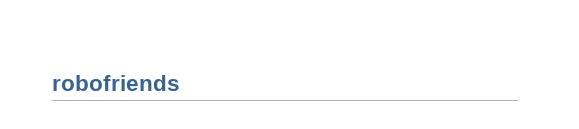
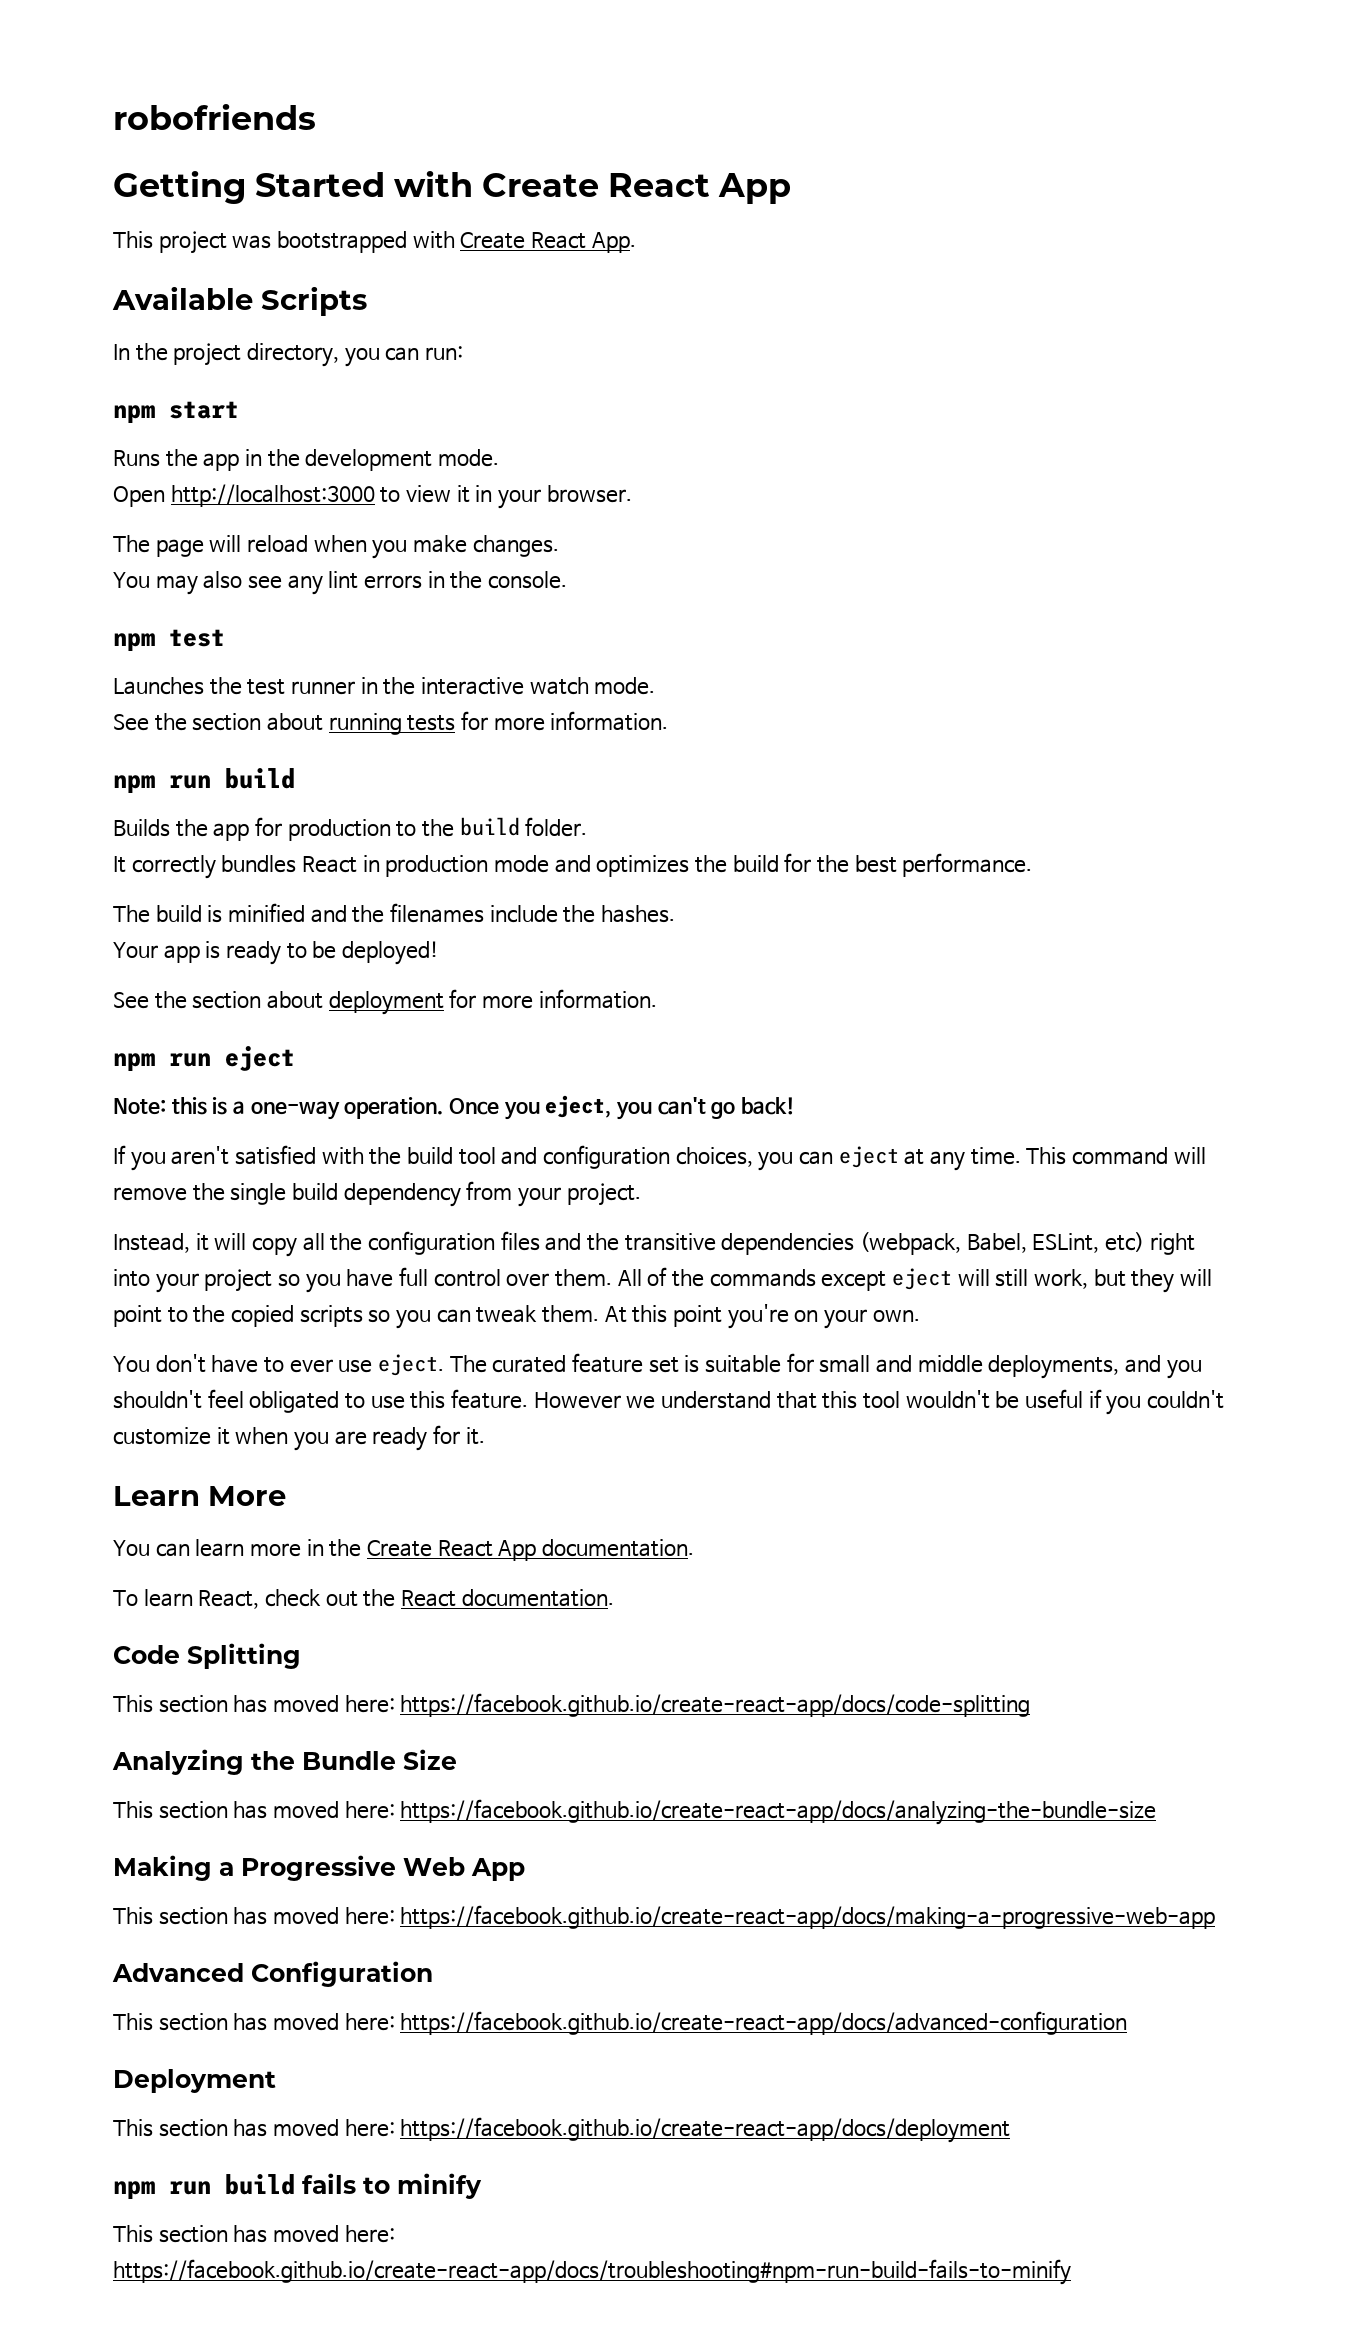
+ Getting Started with Create React App
+ This project was bootstrapped with Create React App.
+ Available Scripts
+ In the project directory, you can run:
+ npm start
+ Runs the app in the development mode.
+ Open http://localhost:3000 to view it in your browser.
+ The page will reload when you make changes.
+ You may also see any lint errors in the console.
+ npm test
+ Launches the test runner in the interactive watch mode.
+ See the section about running tests for more information.
+ npm run build
+ Builds the app for production to the build folder.
+ It correctly bundles React in production mode and optimizes the build for the best performance.
+ The build is minified and the filenames include the hashes.
+ Your app is ready to be deployed!
+ See the section about deployment for more information.
+ npm run eject
+ Note: this is a one-way operation. Once you eject, you can't go back!
+ If you aren't satisfied with the build tool and configuration choices, you can eject at any time. This command will remove the single build dependency from your project.
+ Instead, it will copy all the configuration files and the transitive dependencies (webpack, Babel, ESLint, etc) right into your project so you have full control over them. All of the commands except eject will still work, but they will point to the copied scripts so you can tweak them. At this point you're on your own.
+ You don't have to ever use eject. The curated feature set is suitable for small and middle deployments, and you shouldn't feel obligated to use this feature. However we understand that this tool wouldn't be useful if you couldn't customize it when you are ready for it.
+ Learn More
+ You can learn more in the Create React App documentation.
+ To learn React, check out the React documentation.
+ Code Splitting
+ This section has moved here: https://facebook.github.io/create-react-app/docs/code-splitting
+ Analyzing the Bundle Size
+ This section has moved here: https://facebook.github.io/create-react-app/docs/analyzing-the-bundle-size
+ Making a Progressive Web App
+ This section has moved here: https://facebook.github.io/create-react-app/docs/making-a-progressive-web-app
+ Advanced Configuration
+ This section has moved here: https://facebook.github.io/create-react-app/docs/advanced-configuration
+ Deployment
+ This section has moved here: https://facebook.github.io/create-react-app/docs/deployment
+ npm run build fails to minify
+ This section has moved here: https://facebook.github.io/create-react-app/docs/troubleshooting#npm-run-build-fails-to-minify

